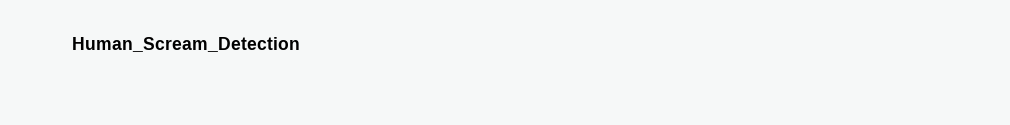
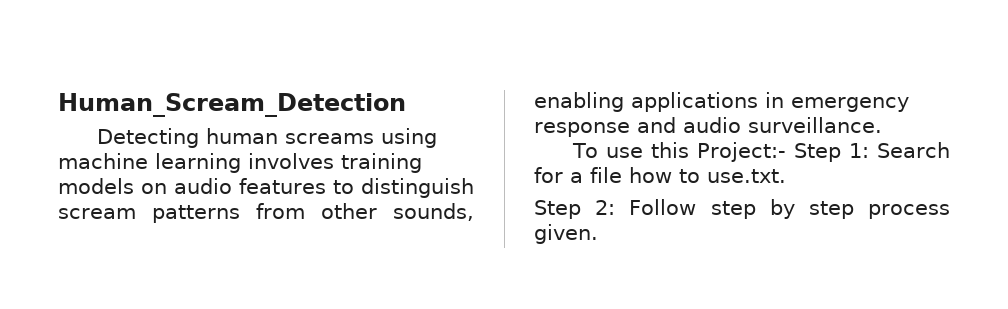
+ Detecting human screams using machine learning involves training models on audio features to distinguish scream patterns from other sounds, enabling applications in emergency response and audio surveillance.
+ To use this Project:- Step 1: Search for a file how to use.txt.
+ Step 2: Follow step by step process given.

